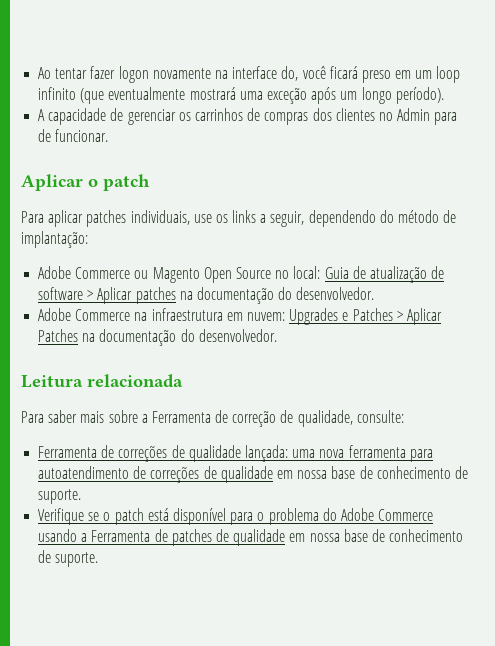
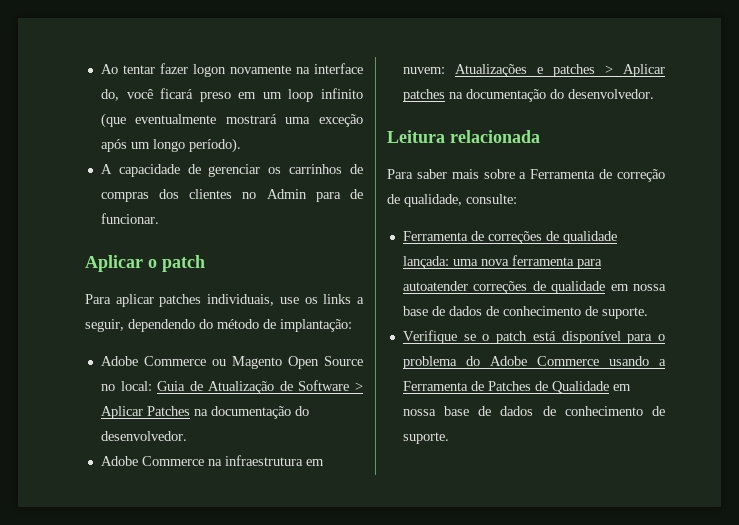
- Adobe Commerce ou Magento Open Source no local: Guia de atualização de software > Aplicar patches na documentação do desenvolvedor.
+ Adobe Commerce ou Magento Open Source no local: Guia de Atualização de Software > Aplicar Patches na documentação do desenvolvedor.
- Adobe Commerce na infraestrutura em nuvem: Upgrades e Patches > Aplicar Patches na documentação do desenvolvedor.
+ Adobe Commerce na infraestrutura em nuvem: Atualizações e patches > Aplicar patches na documentação do desenvolvedor.
- Ferramenta de correções de qualidade lançada: uma nova ferramenta para autoatendimento de correções de qualidade em nossa base de conhecimento de suporte.
+ Ferramenta de correções de qualidade lançada: uma nova ferramenta para autoatender correções de qualidade em nossa base de dados de conhecimento de suporte.
- Verifique se o patch está disponível para o problema do Adobe Commerce usando a Ferramenta de patches de qualidade em nossa base de conhecimento de suporte.
+ Verifique se o patch está disponível para o problema do Adobe Commerce usando a Ferramenta de Patches de Qualidade em nossa base de dados de conhecimento de suporte.

